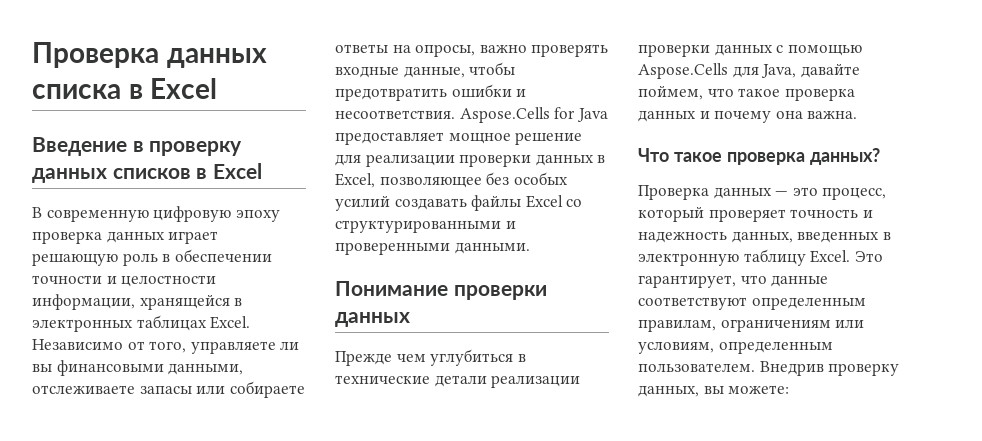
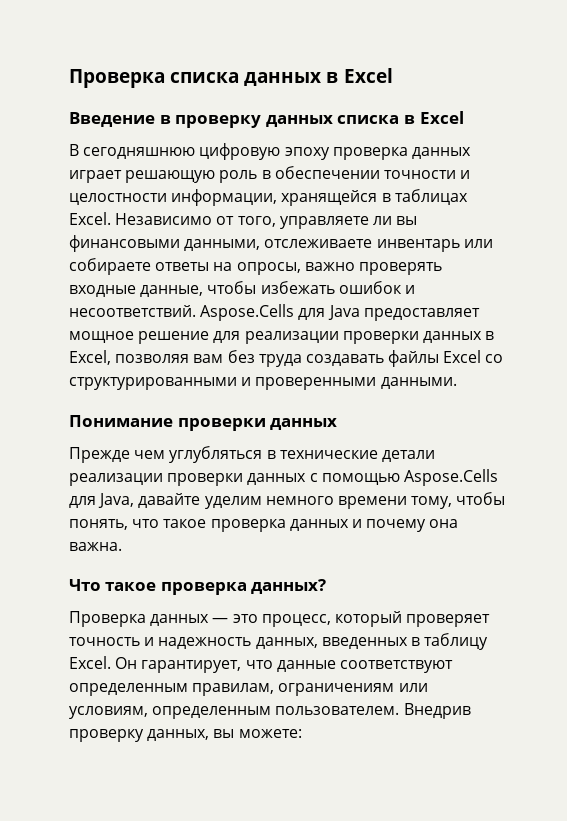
- Проверка данных списка в Excel
+ Проверка списка данных в Excel
- Введение в проверку данных списков в Excel
+ Введение в проверку данных списка в Excel
- В современную цифровую эпоху проверка данных играет решающую роль в обеспечении точности и целостности информации, хранящейся в электронных таблицах Excel.
+ В сегодняшнюю цифровую эпоху проверка данных играет решающую роль в обеспечении точности и целостности информации, хранящейся в таблицах Excel.
- Независимо от того, управляете ли вы финансовыми данными, отслеживаете запасы или собираете ответы на опросы, важно проверять входные данные, чтобы предотвратить ошибки и несоответствия. Aspose.Cells for Java предоставляет мощное решение для реализации проверки данных в Excel, позволяющее без особых усилий создавать файлы Excel со структурированными и проверенными данными.
+ Независимо от того, управляете ли вы финансовыми данными, отслеживаете инвентарь или собираете ответы на опросы, важно проверять входные данные, чтобы избежать ошибок и несоответствий. Aspose.Cells для Java предоставляет мощное решение для реализации проверки данных в Excel, позволяя вам без труда создавать файлы Excel со структурированными и проверенными данными.
- Прежде чем углубиться в технические детали реализации проверки данных с помощью Aspose.Cells для Java, давайте поймем, что такое проверка данных и почему она важна.
+ Прежде чем углубляться в технические детали реализации проверки данных с помощью Aspose.Cells для Java, давайте уделим немного времени тому, чтобы понять, что такое проверка данных и почему она важна.
- Проверка данных — это процесс, который проверяет точность и надежность данных, введенных в электронную таблицу Excel.
+ Проверка данных — это процесс, который проверяет точность и надежность данных, введенных в таблицу Excel.
- Это гарантирует, что данные соответствуют определенным правилам, ограничениям или условиям, определенным пользователем.
+ Он гарантирует, что данные соответствуют определенным правилам, ограничениям или условиям, определенным пользователем.

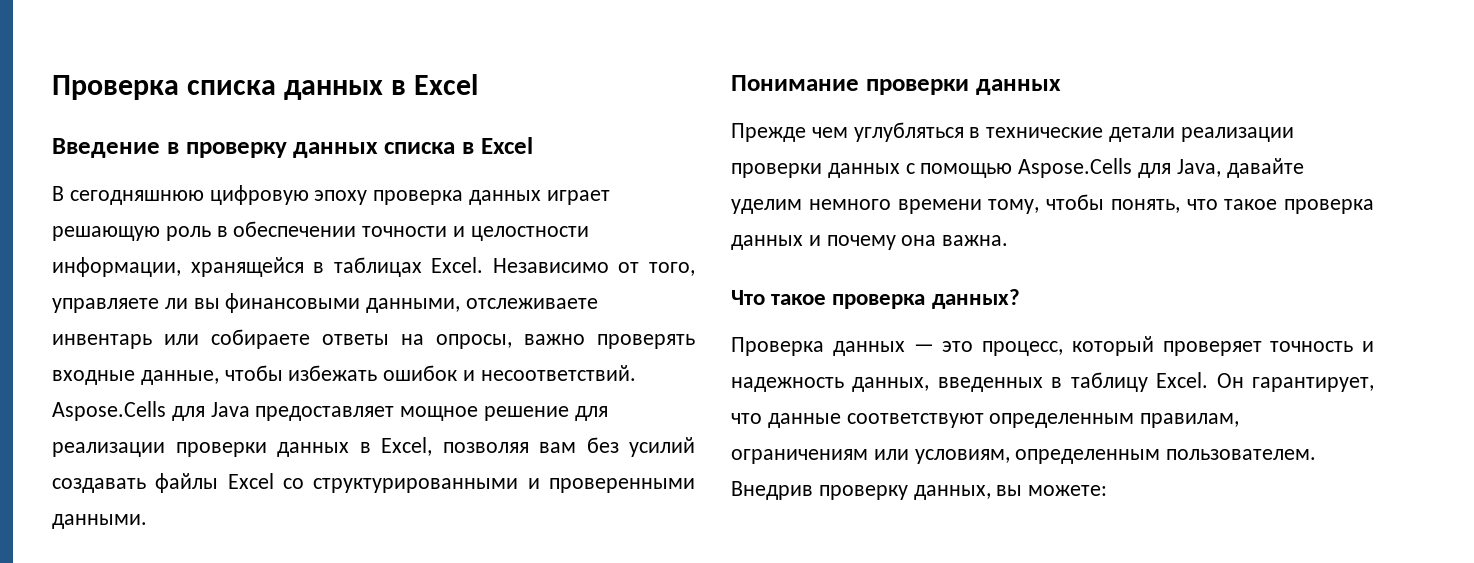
- Aspose.Cells для Java предоставляет мощное решение для реализации проверки данных в Excel, позволяя вам без труда создавать файлы Excel со структурированными и проверенными данными.
+ Aspose.Cells для Java предоставляет мощное решение для реализации проверки данных в Excel, позволяя вам без усилий создавать файлы Excel со структурированными и проверенными данными.

